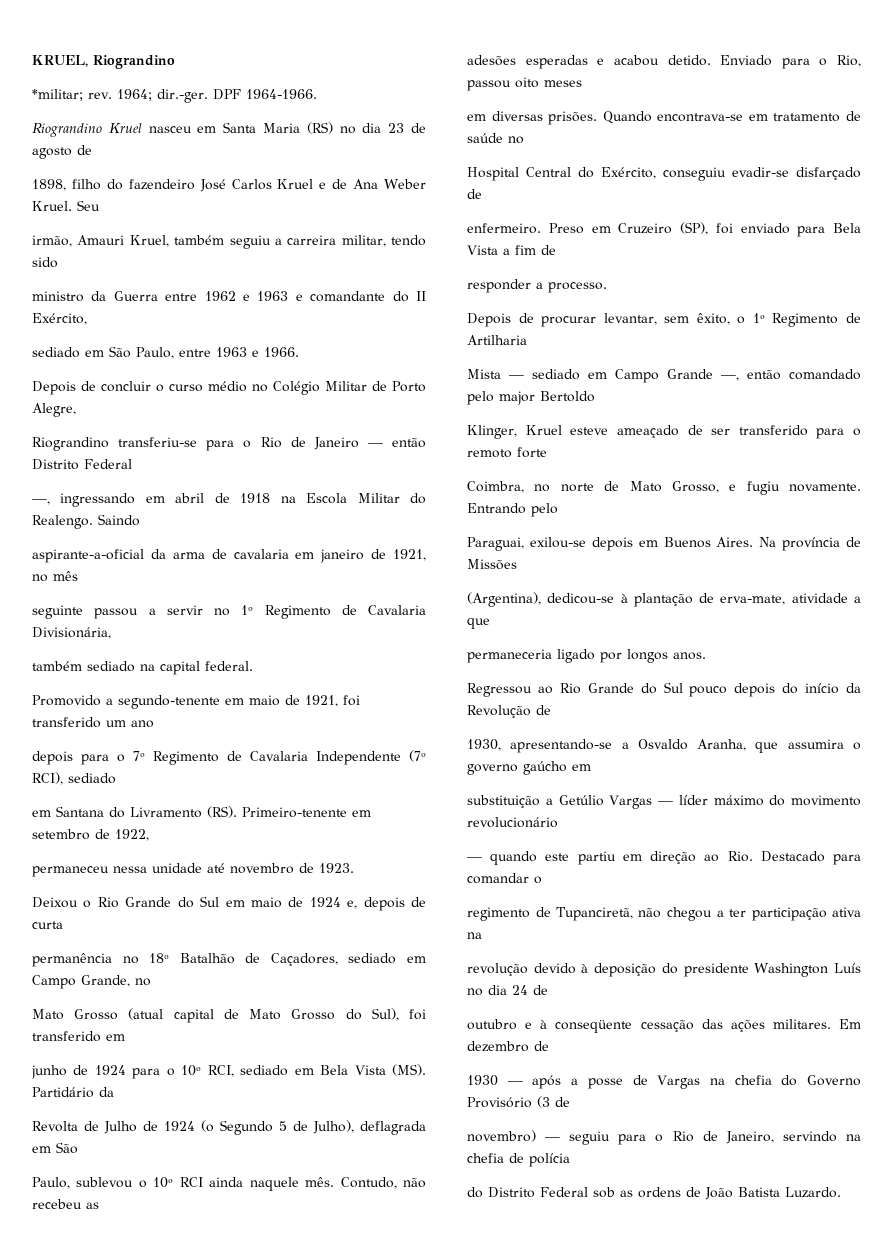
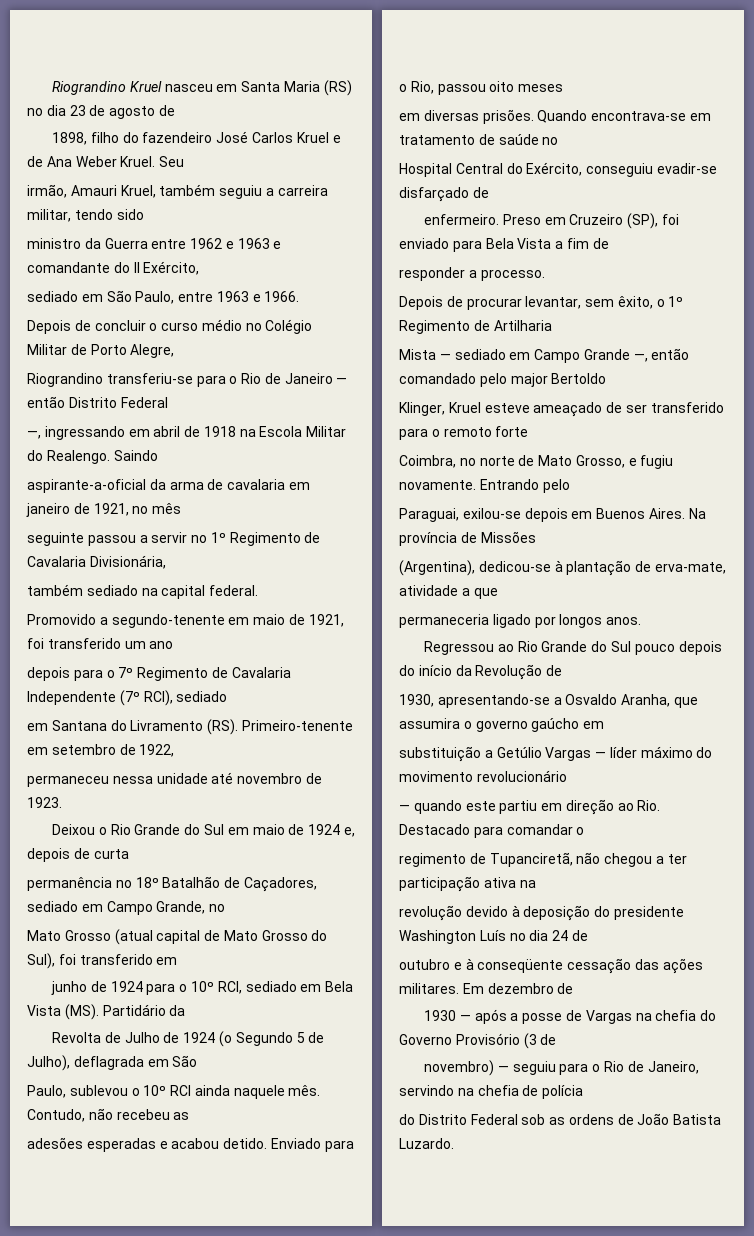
- KRUEL, Riograndino
- *militar; rev. 1964; dir.-ger. DPF 1964-1966.

